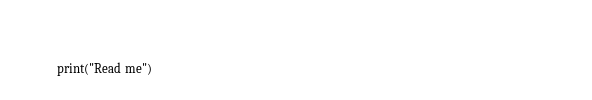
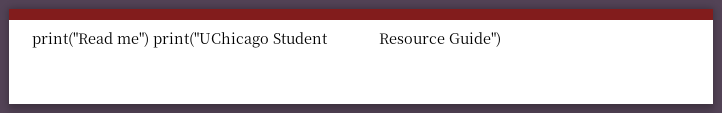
- print("Read me")
+ print("Read me") print("UChicago Student Resource Guide")

